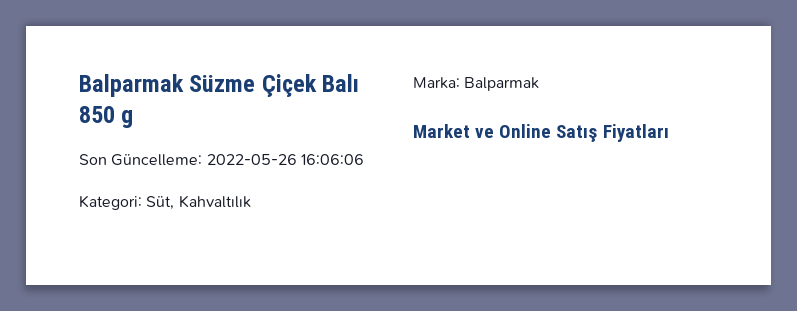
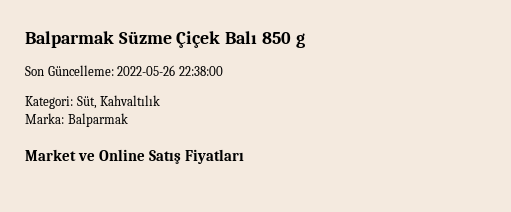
- Son Güncelleme: 2022-05-26 16:06:06
+ Son Güncelleme: 2022-05-26 22:38:00

